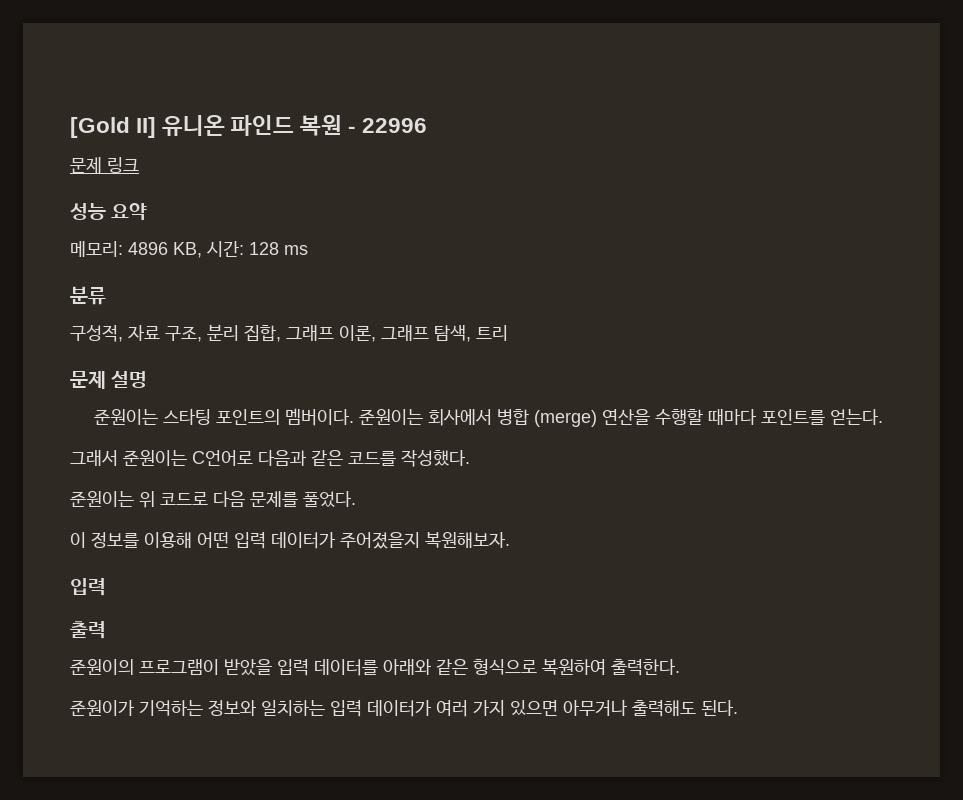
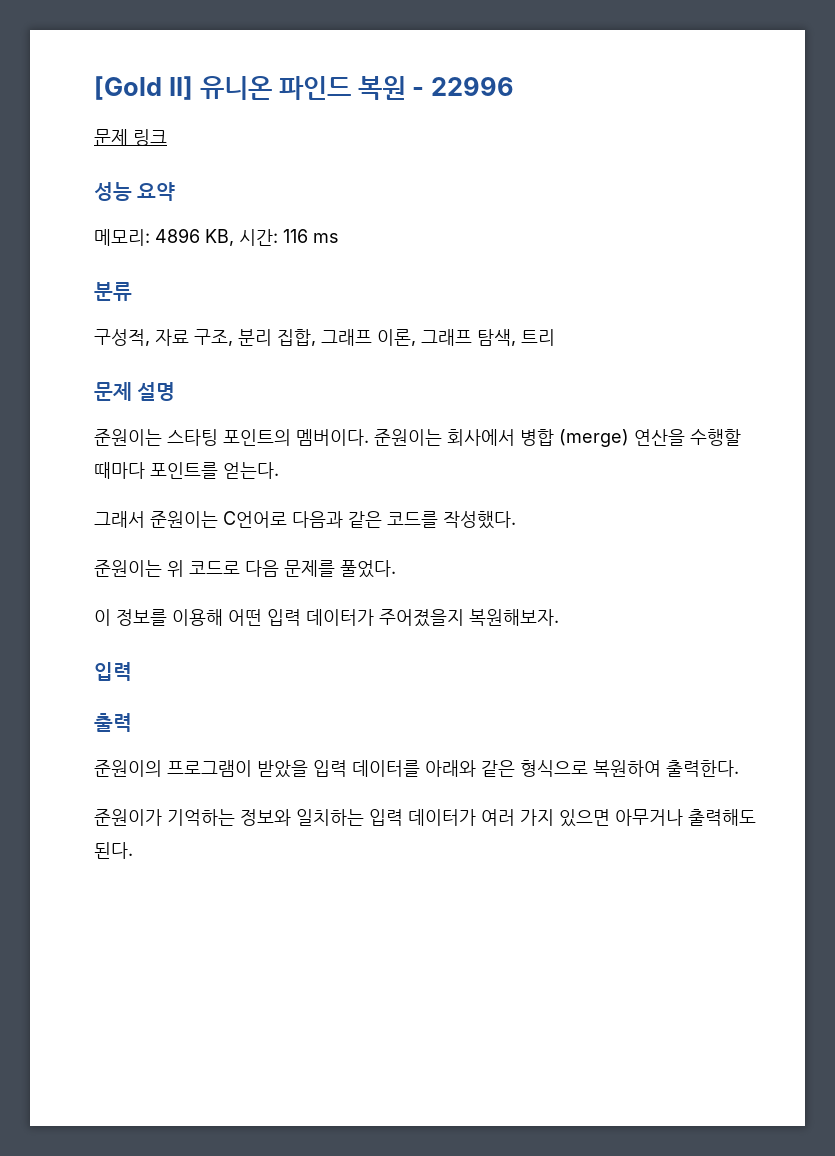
- 메모리: 4896 KB, 시간: 128 ms
+ 메모리: 4896 KB, 시간: 116 ms

